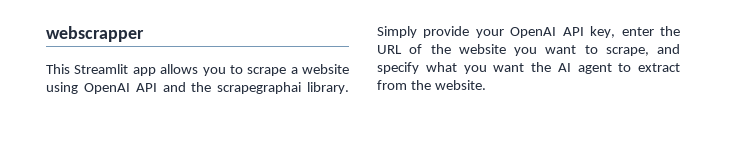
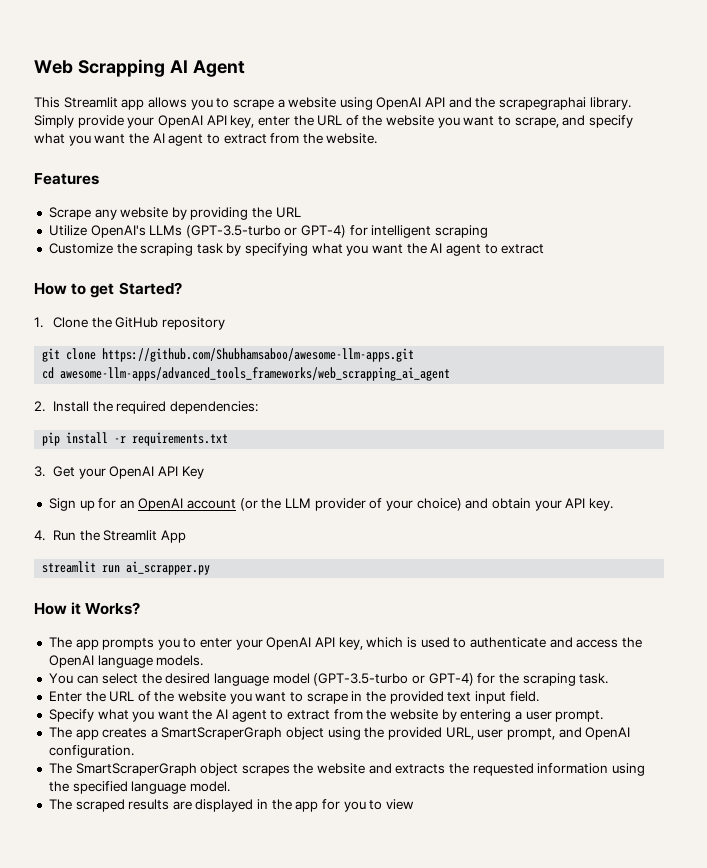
- webscrapper
+ Web Scrapping AI Agent
+ Features
+ Scrape any website by providing the URL
+ Utilize OpenAI's LLMs (GPT-3.5-turbo or GPT-4) for intelligent scraping
+ Customize the scraping task by specifying what you want the AI agent to extract
+ How to get Started?
+ 1. Clone the GitHub repository
+ git clone https://github.com/Shubhamsaboo/awesome-llm-apps.git
+ cd awesome-llm-apps/advanced_tools_frameworks/web_scrapping_ai_agent
+ 2. Install the required dependencies:
+ pip install -r requirements.txt
+ 3. Get your OpenAI API Key
+ Sign up for an OpenAI account (or the LLM provider of your choice) and obtain your API key.
+ 4. Run the Streamlit App
+ streamlit run ai_scrapper.py
+ How it Works?
+ The app prompts you to enter your OpenAI API key, which is used to authenticate and access the OpenAI language models.
+ You can select the desired language model (GPT-3.5-turbo or GPT-4) for the scraping task.
+ Enter the URL of the website you want to scrape in the provided text input field.
+ Specify what you want the AI agent to extract from the website by entering a user prompt.
+ The app creates a SmartScraperGraph object using the provided URL, user prompt, and OpenAI configuration.
+ The SmartScraperGraph object scrapes the website and extracts the requested information using the specified language model.
+ The scraped results are displayed in the app for you to view

